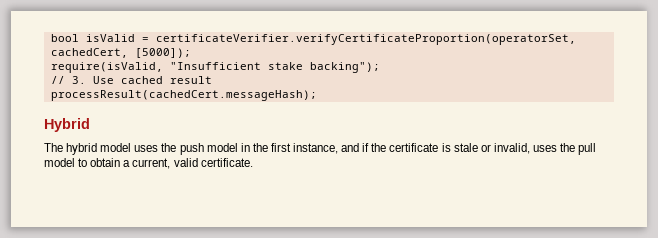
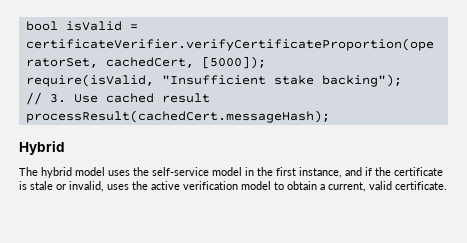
- The hybrid model uses the push model in the first instance, and if the certificate is stale or invalid, uses the pull model to obtain a current, valid certificate.
+ The hybrid model uses the self-service model in the first instance, and if the certificate is stale or invalid, uses the active verification model to obtain a current, valid certificate.

